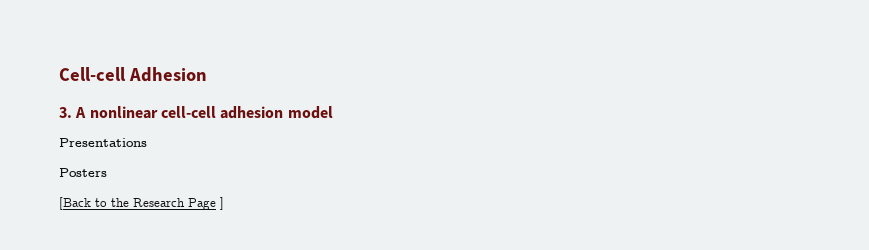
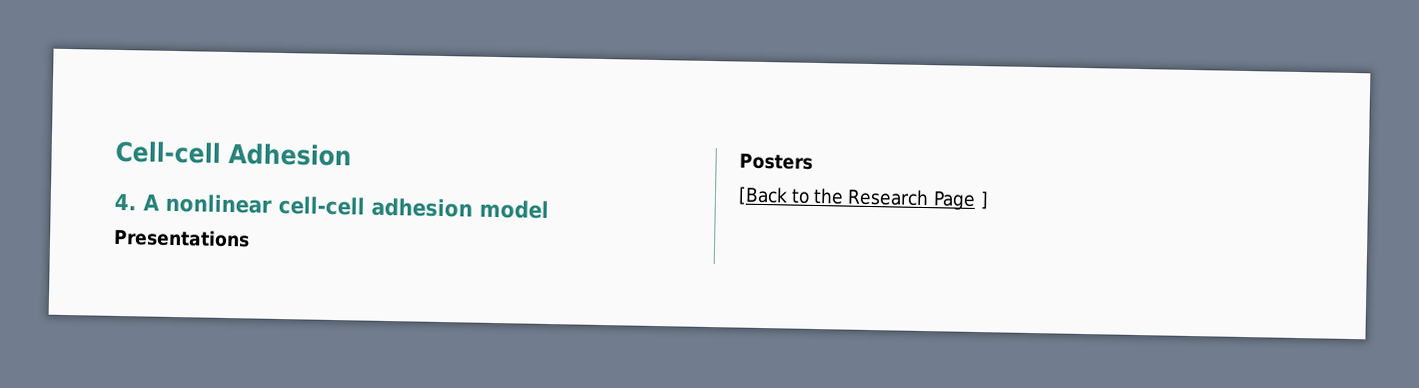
- 3. A nonlinear cell-cell adhesion model
+ 4. A nonlinear cell-cell adhesion model

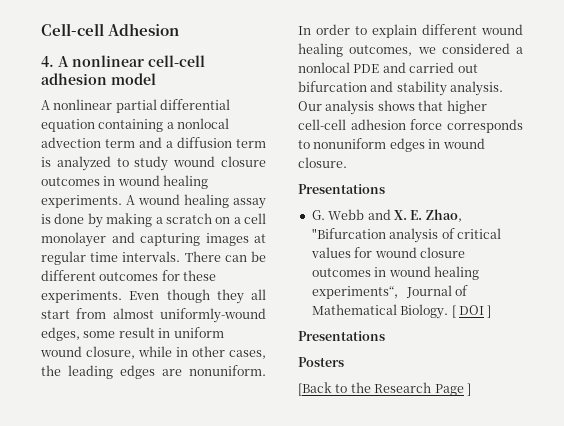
+ A nonlinear partial differential equation containing a nonlocal advection term and a diffusion term is analyzed to study wound closure outcomes in wound healing experiments. A wound healing assay is done by making a scratch on a cell monolayer and capturing images at regular time intervals. There can be different outcomes for these experiments. Even though they all start from almost uniformly-wound edges, some result in uniform wound closure, while in other cases, the leading edges are nonuniform. In order to explain different wound healing outcomes, we considered a nonlocal PDE and carried out bifurcation and stability analysis. Our analysis shows that higher cell-cell adhesion force corresponds to nonuniform edges in wound closure.
+ Presentations
+ G. Webb and X. E. Zhao, "Bifurcation analysis of critical values for wound closure outcomes in wound healing experiments“，Journal of Mathematical Biology. [ DOI ]

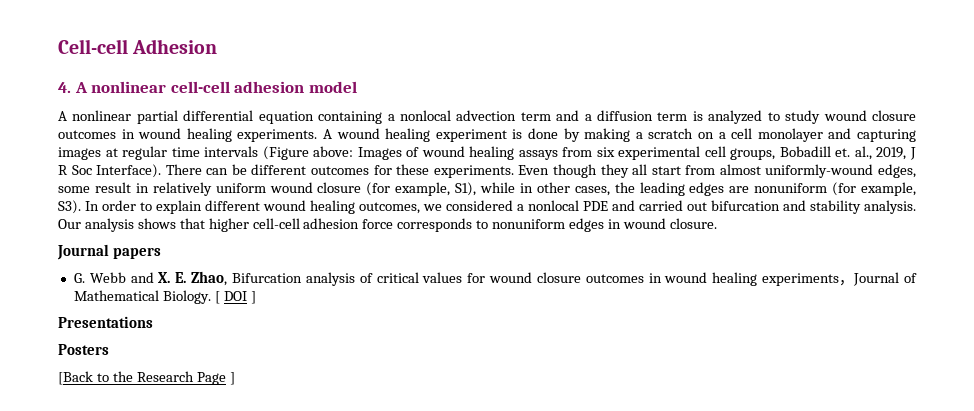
- A wound healing assay is done by making a scratch on a cell monolayer and capturing images at regular time intervals.
+ A wound healing experiment is done by making a scratch on a cell monolayer and capturing images at regular time intervals (Figure above: Images of wound healing assays from six experimental cell groups, Bobadill et. al., 2019, J R Soc Interface).
- Even though they all start from almost uniformly-wound edges, some result in uniform wound closure, while in other cases, the leading edges are nonuniform. In order to explain different wound healing outcomes, we considered a nonlocal PDE and carried out bifurcation and stability analysis.
+ Even though they all start from almost uniformly-wound edges, some result in relatively uniform wound closure (for example, S1), while in other cases, the leading edges are nonuniform (for example, S3). In order to explain different wound healing outcomes, we considered a nonlocal PDE and carried out bifurcation and stability analysis.
  Our analysis shows that higher cell-cell adhesion force corresponds to nonuniform edges in wound closure.
- Presentations
+ Journal papers
- G. Webb and X. E. Zhao, "Bifurcation analysis of critical values for wound closure outcomes in wound healing experiments“，Journal of Mathematical Biology.
+ G. Webb and X. E. Zhao, Bifurcation analysis of critical values for wound closure outcomes in wound healing experiments，Journal of Mathematical Biology.

